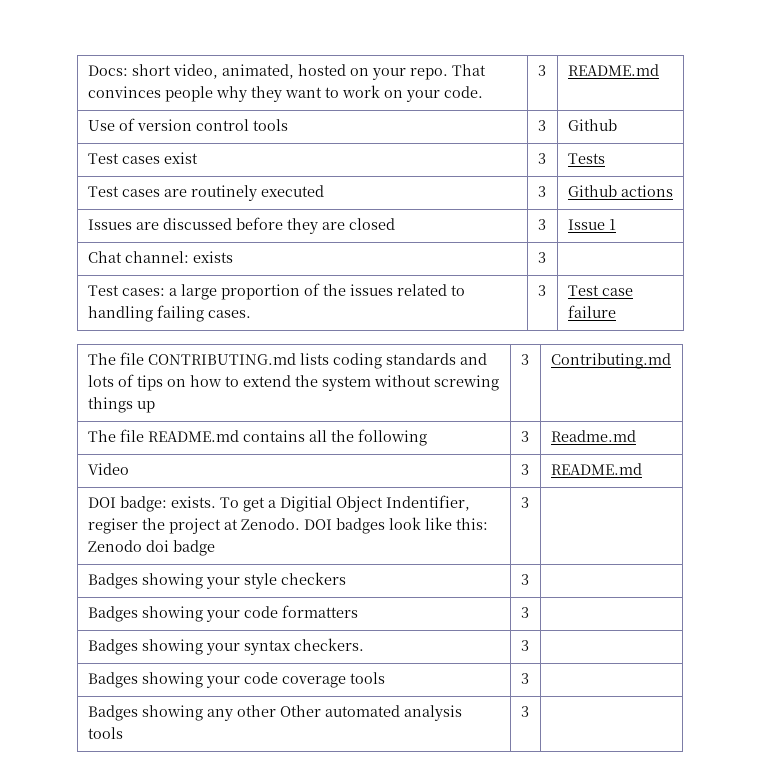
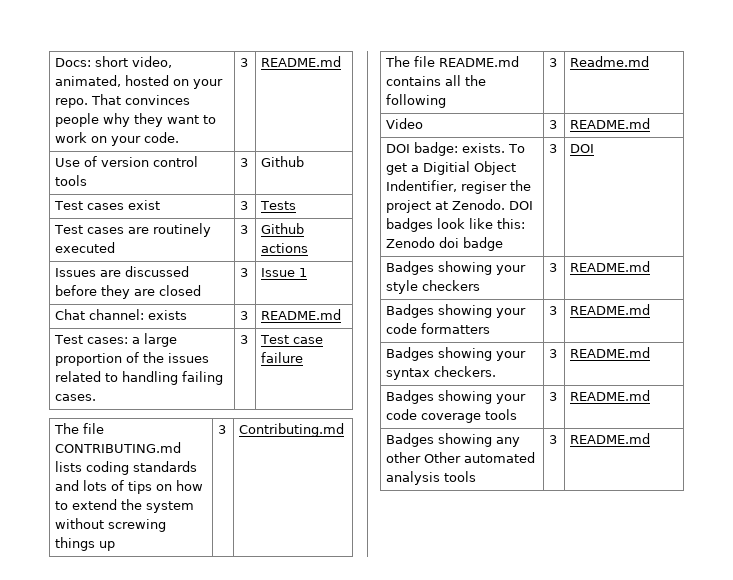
- Chat channel: exists | 3 |
+ Chat channel: exists | 3 | README.md
- DOI badge: exists. To get a Digitial Object Indentifier, regiser the project at Zenodo. DOI badges look like this: Zenodo doi badge | 3 |
+ DOI badge: exists. To get a Digitial Object Indentifier, regiser the project at Zenodo. DOI badges look like this: Zenodo doi badge | 3 | DOI
- Badges showing your style checkers | 3 |
+ Badges showing your style checkers | 3 | README.md
- Badges showing your code formatters | 3 |
+ Badges showing your code formatters | 3 | README.md
- Badges showing your syntax checkers. | 3 |
+ Badges showing your syntax checkers. | 3 | README.md
- Badges showing your code coverage tools | 3 |
+ Badges showing your code coverage tools | 3 | README.md
- Badges showing any other Other automated analysis tools | 3 |
+ Badges showing any other Other automated analysis tools | 3 | README.md

